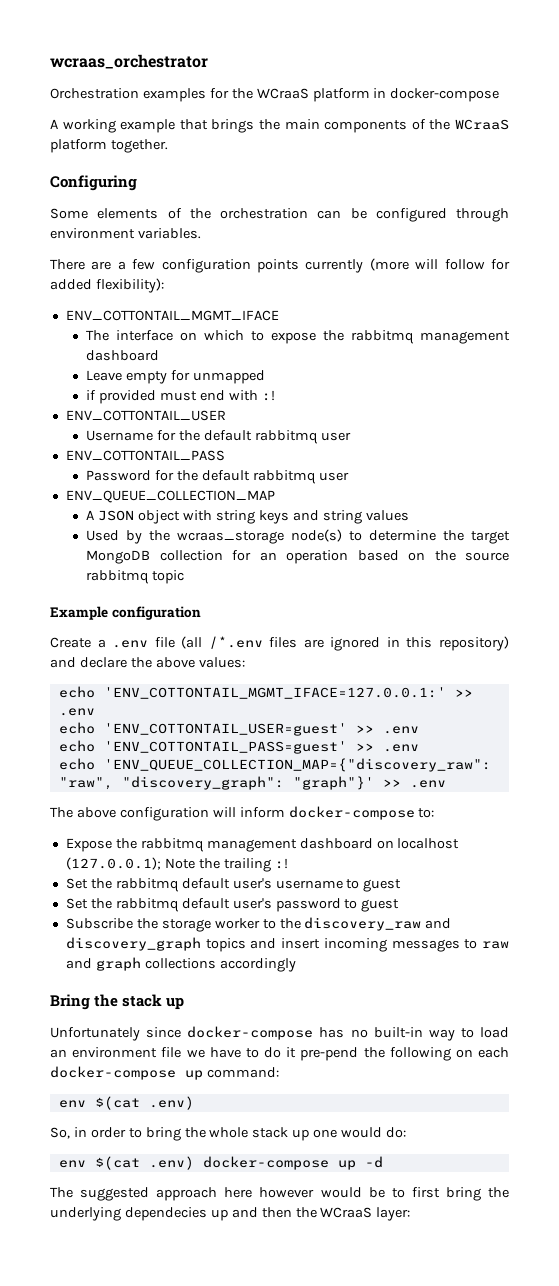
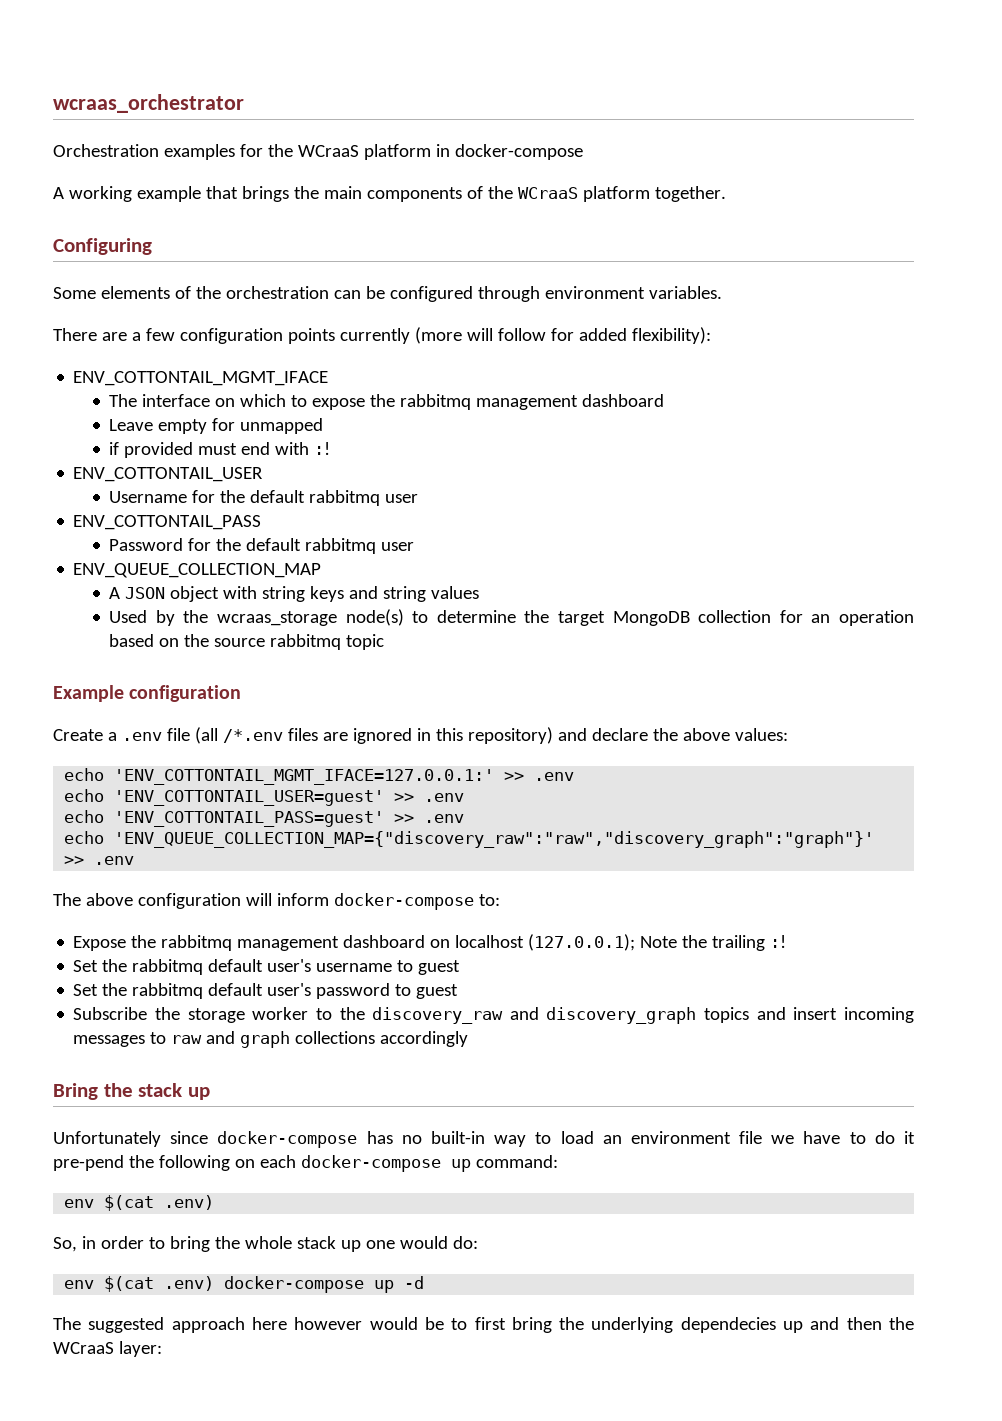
- echo 'ENV_QUEUE_COLLECTION_MAP={"discovery_raw": "raw", "discovery_graph": "graph"}' >> .env
+ echo 'ENV_QUEUE_COLLECTION_MAP={"discovery_raw":"raw","discovery_graph":"graph"}' >> .env

